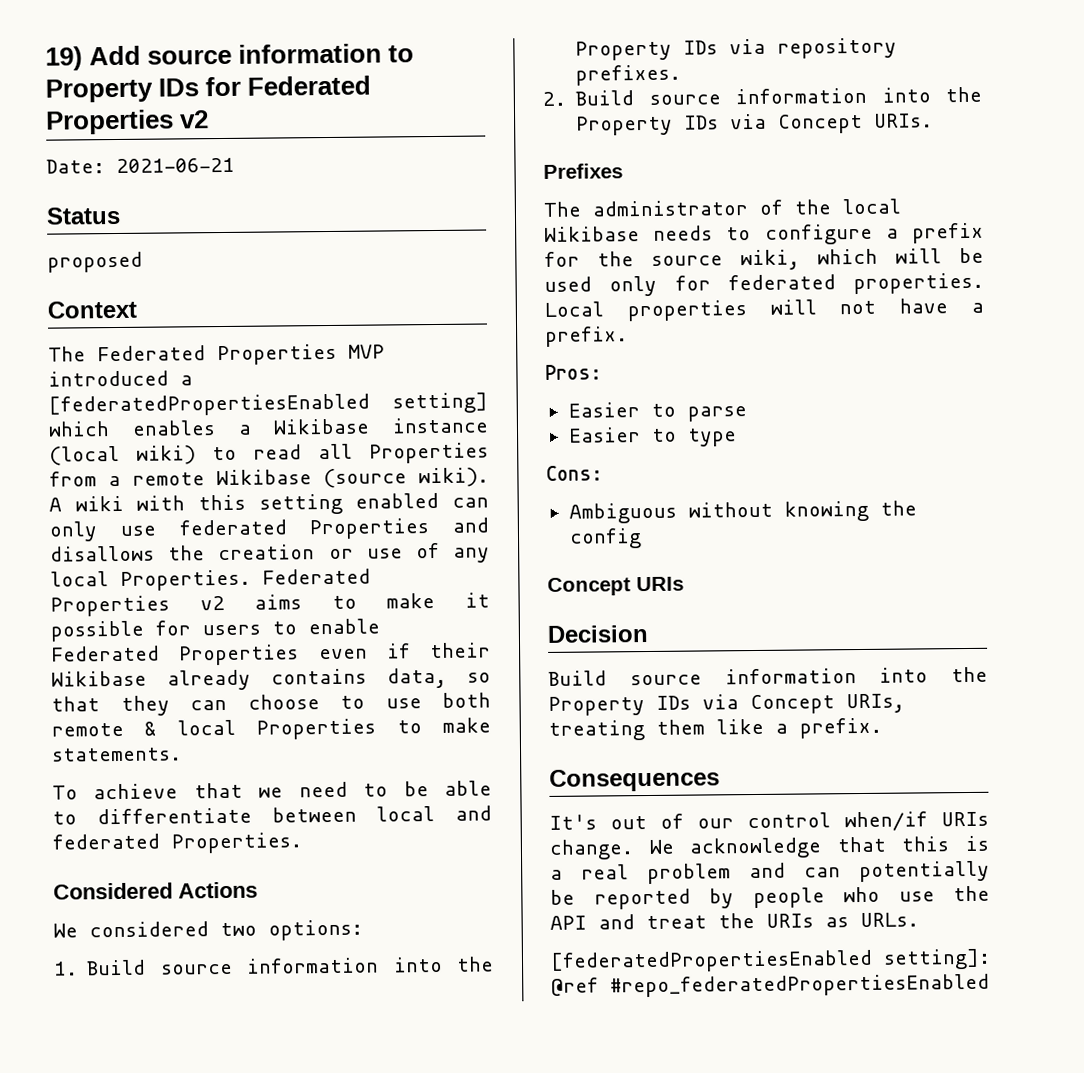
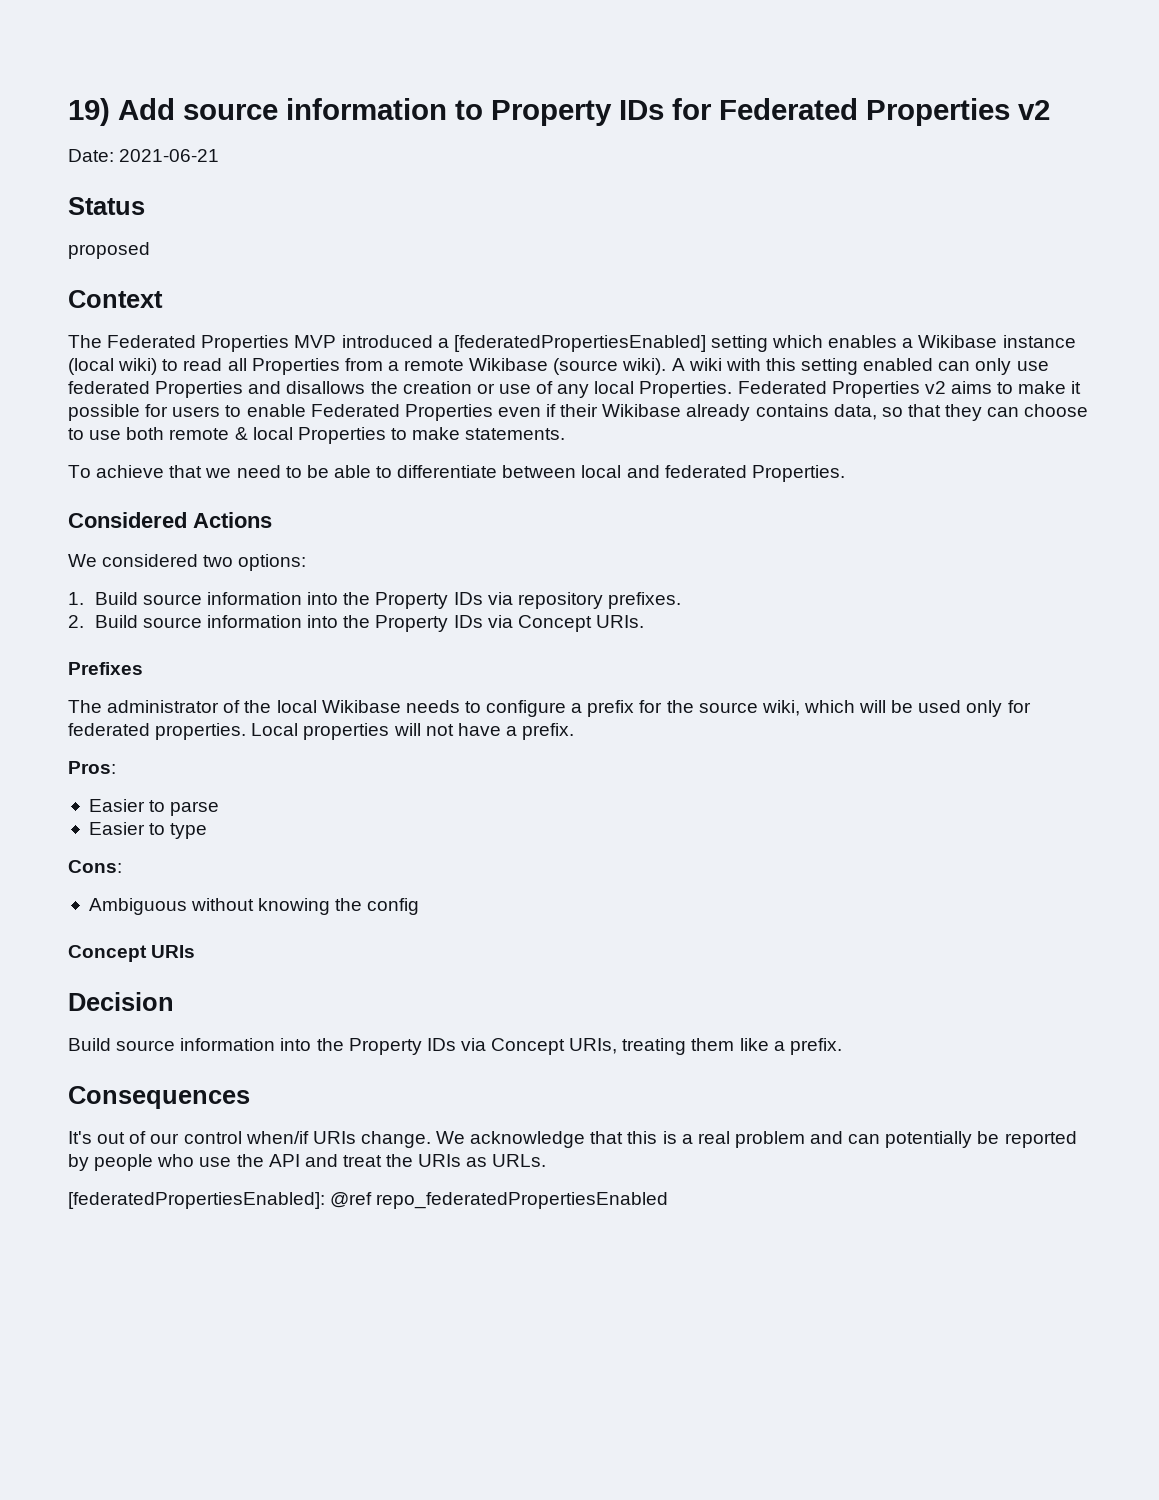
- The Federated Properties MVP introduced a [federatedPropertiesEnabled setting] which enables a Wikibase instance (local wiki) to read all Properties from a remote Wikibase (source wiki).
+ The Federated Properties MVP introduced a [federatedPropertiesEnabled] setting which enables a Wikibase instance (local wiki) to read all Properties from a remote Wikibase (source wiki).
- [federatedPropertiesEnabled setting]: @ref #repo_federatedPropertiesEnabled
+ [federatedPropertiesEnabled]: @ref repo_federatedPropertiesEnabled

